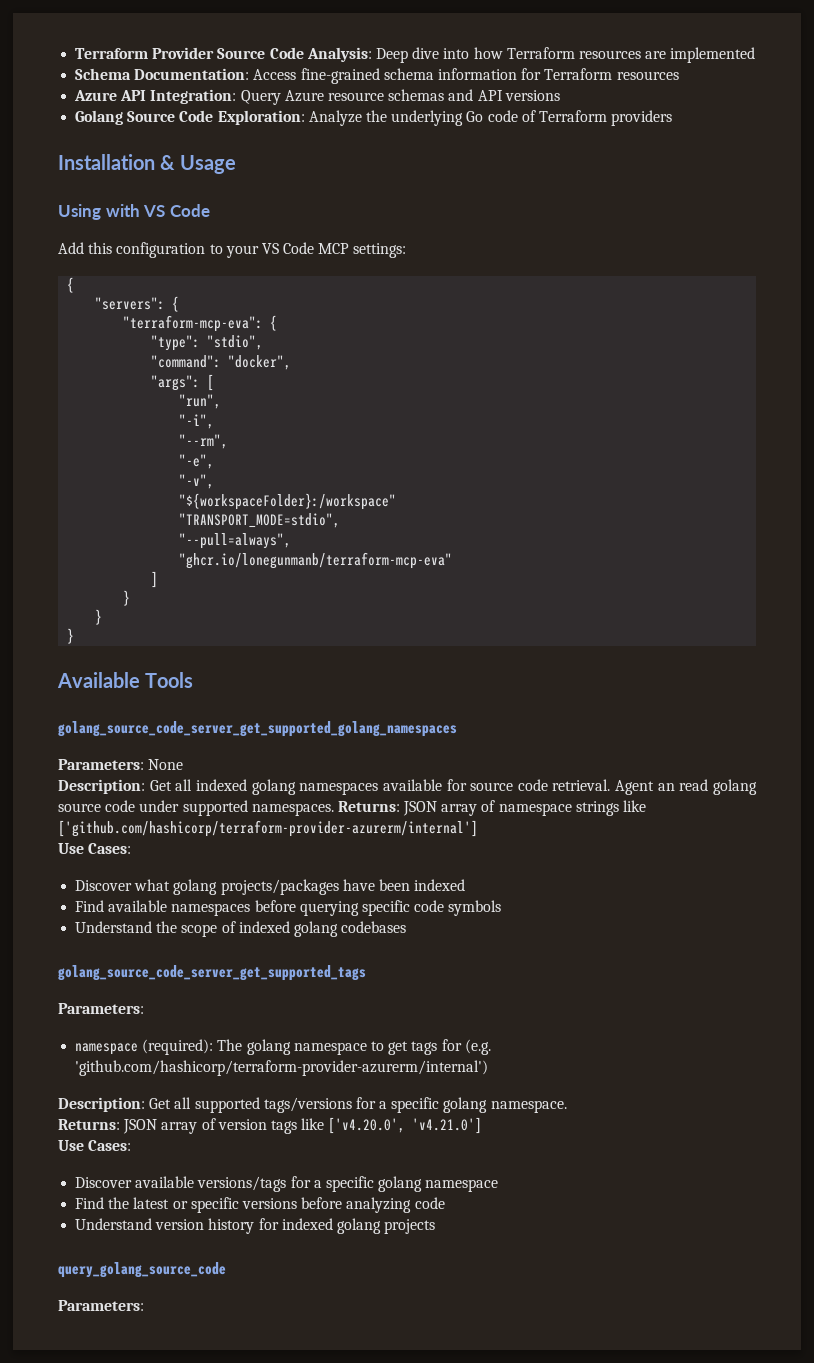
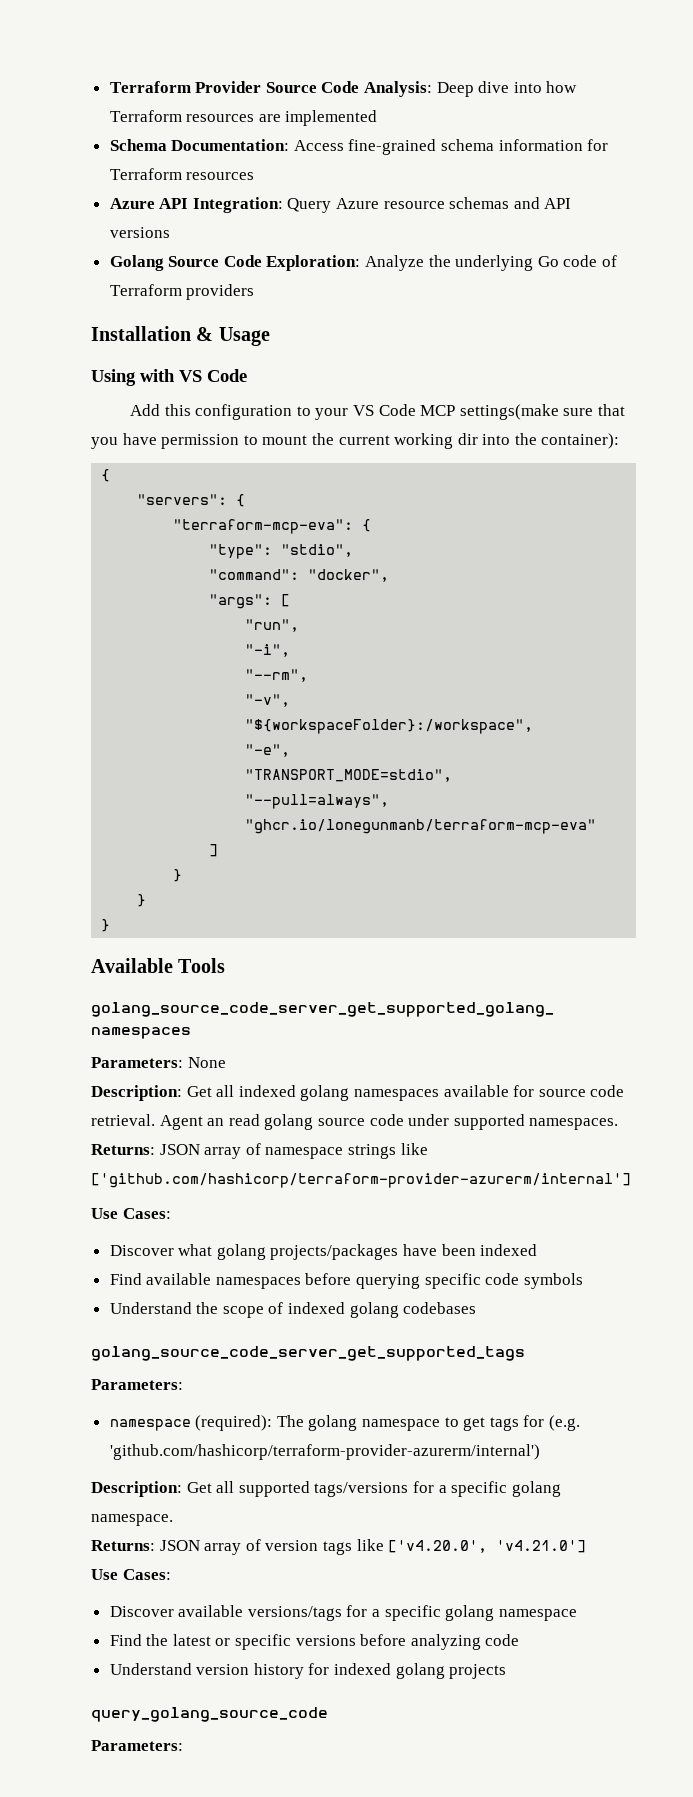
- Add this configuration to your VS Code MCP settings:
+ Add this configuration to your VS Code MCP settings(make sure that you have permission to mount the current working dir into the container):
- "-e",
- "${workspaceFolder}:/workspace"
+ "${workspaceFolder}:/workspace",
+ "-e",

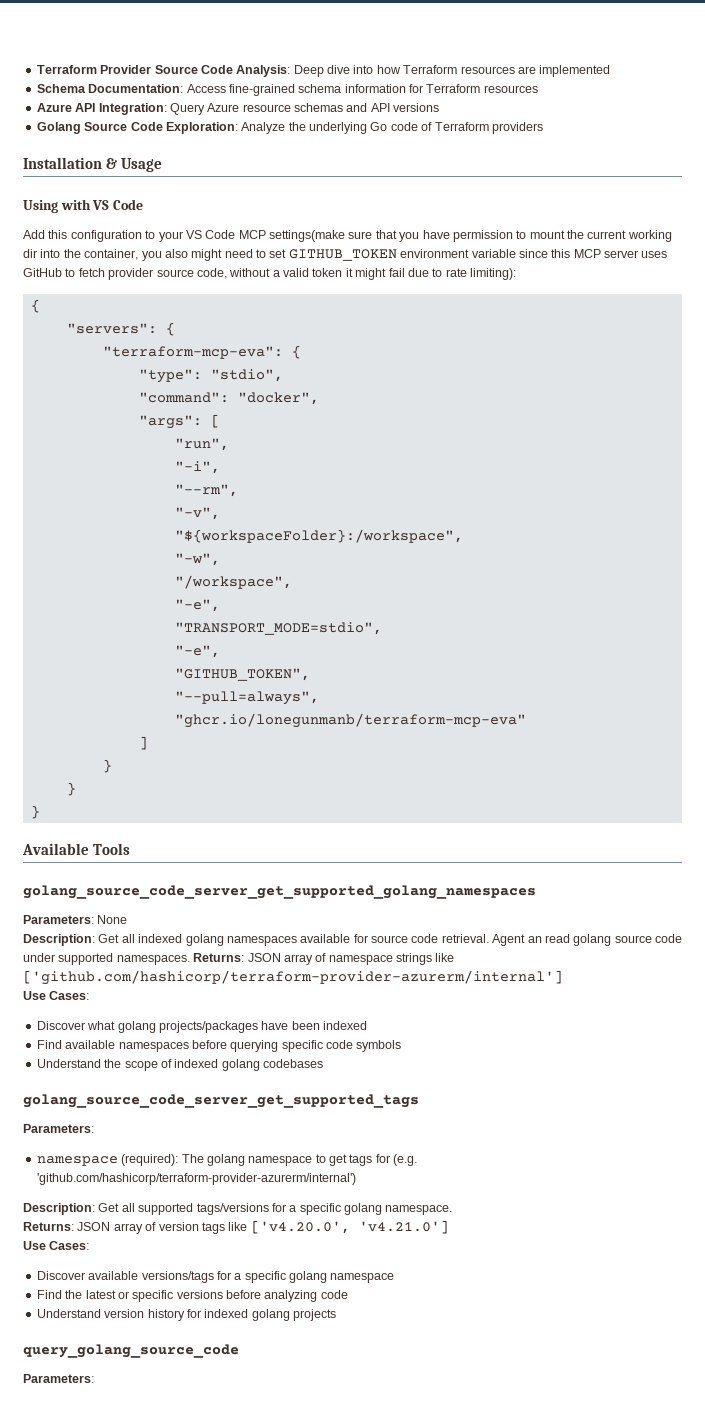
- Add this configuration to your VS Code MCP settings(make sure that you have permission to mount the current working dir into the container):
+ Add this configuration to your VS Code MCP settings(make sure that you have permission to mount the current working dir into the container, you also might need to set GITHUB_TOKEN environment variable since this MCP server uses GitHub to fetch provider source code, without a valid token it might fail due to rate limiting):
+ "-w",
+ "/workspace",
  "TRANSPORT_MODE=stdio",
+ "-e",
+ "GITHUB_TOKEN",

